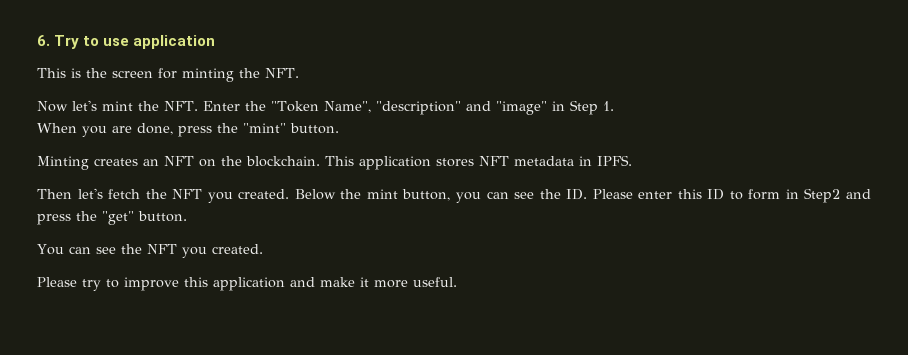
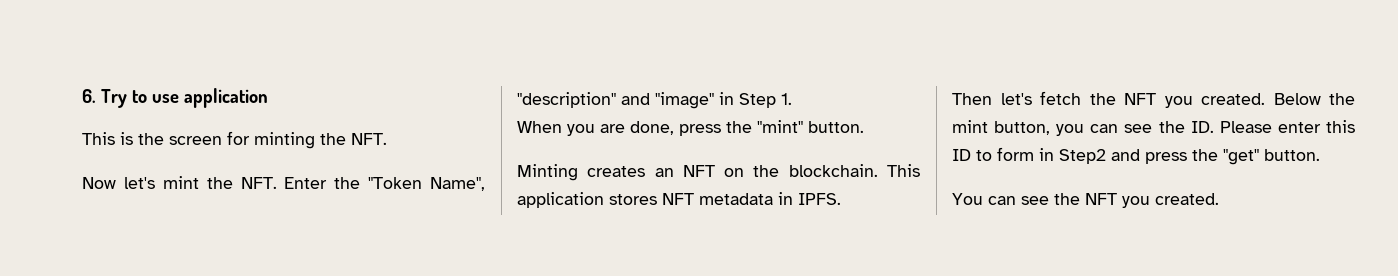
- Please try to improve this application and make it more useful.

